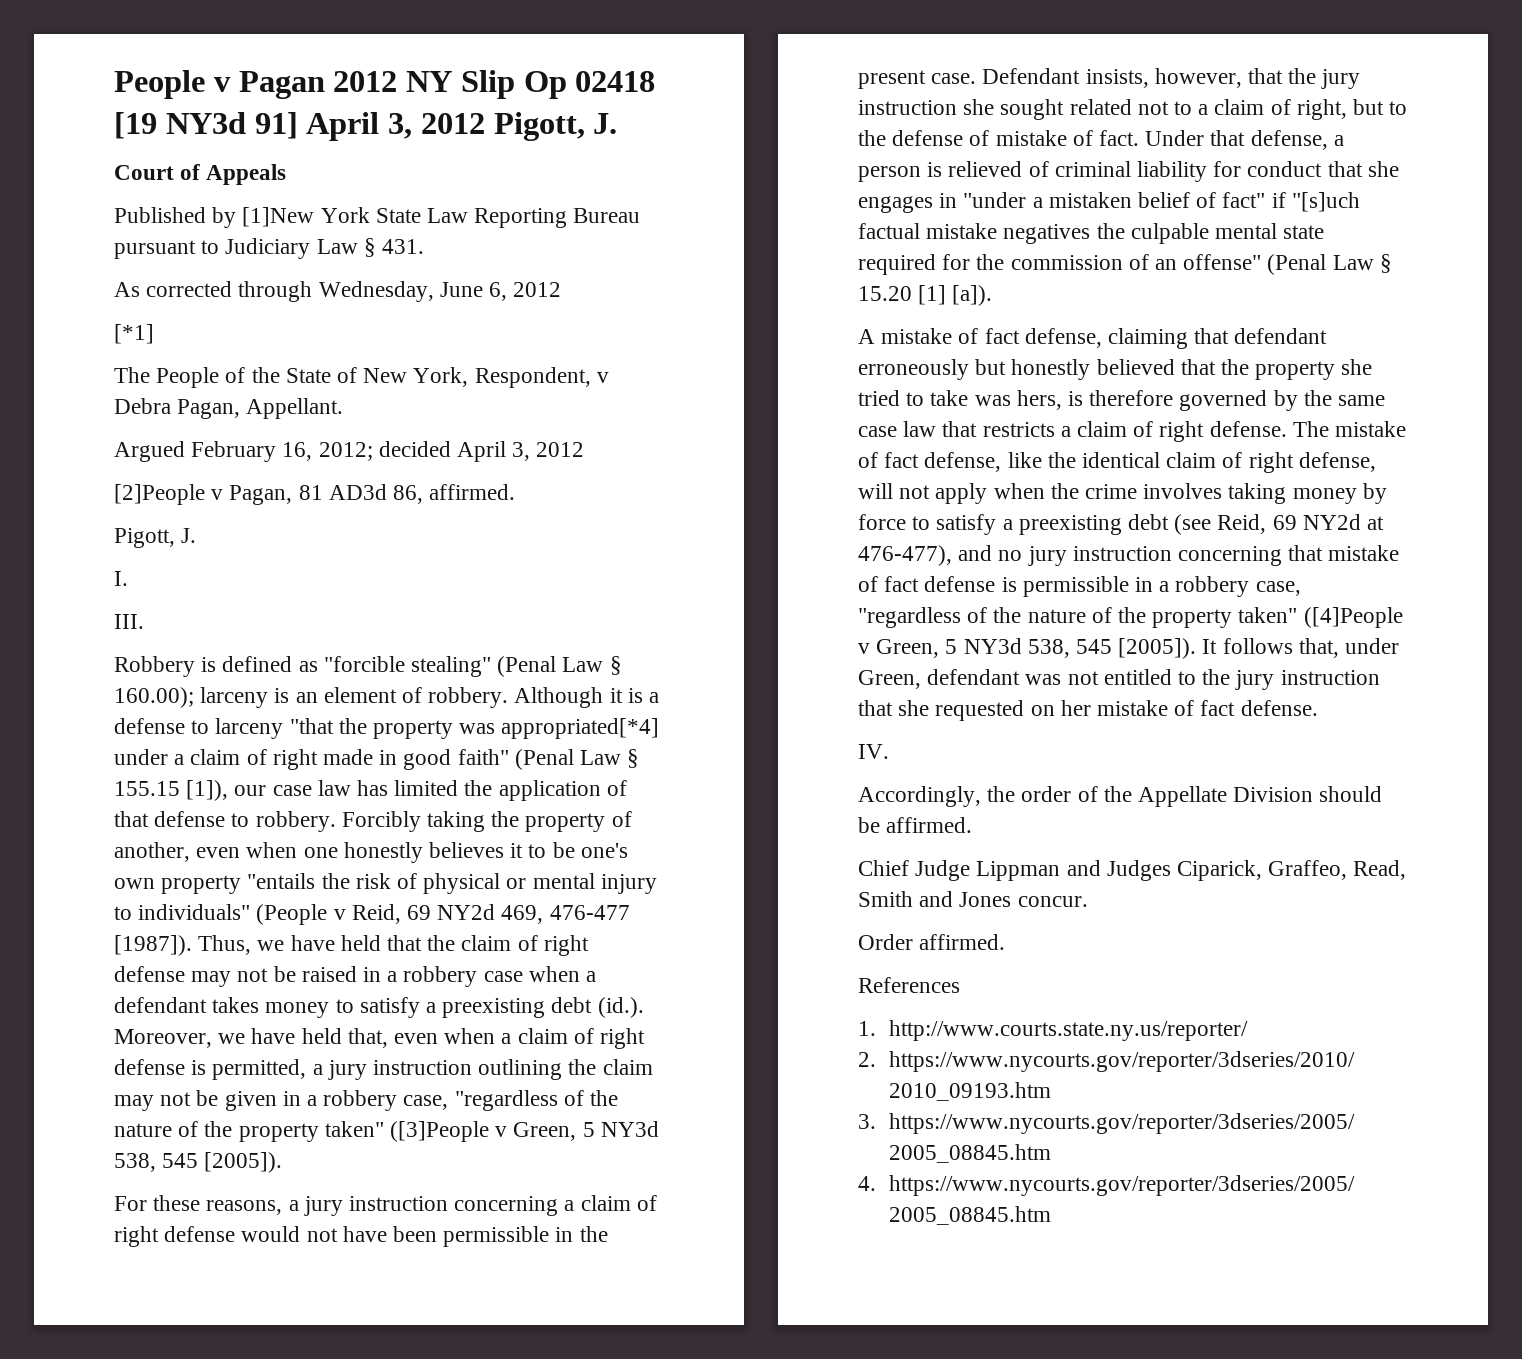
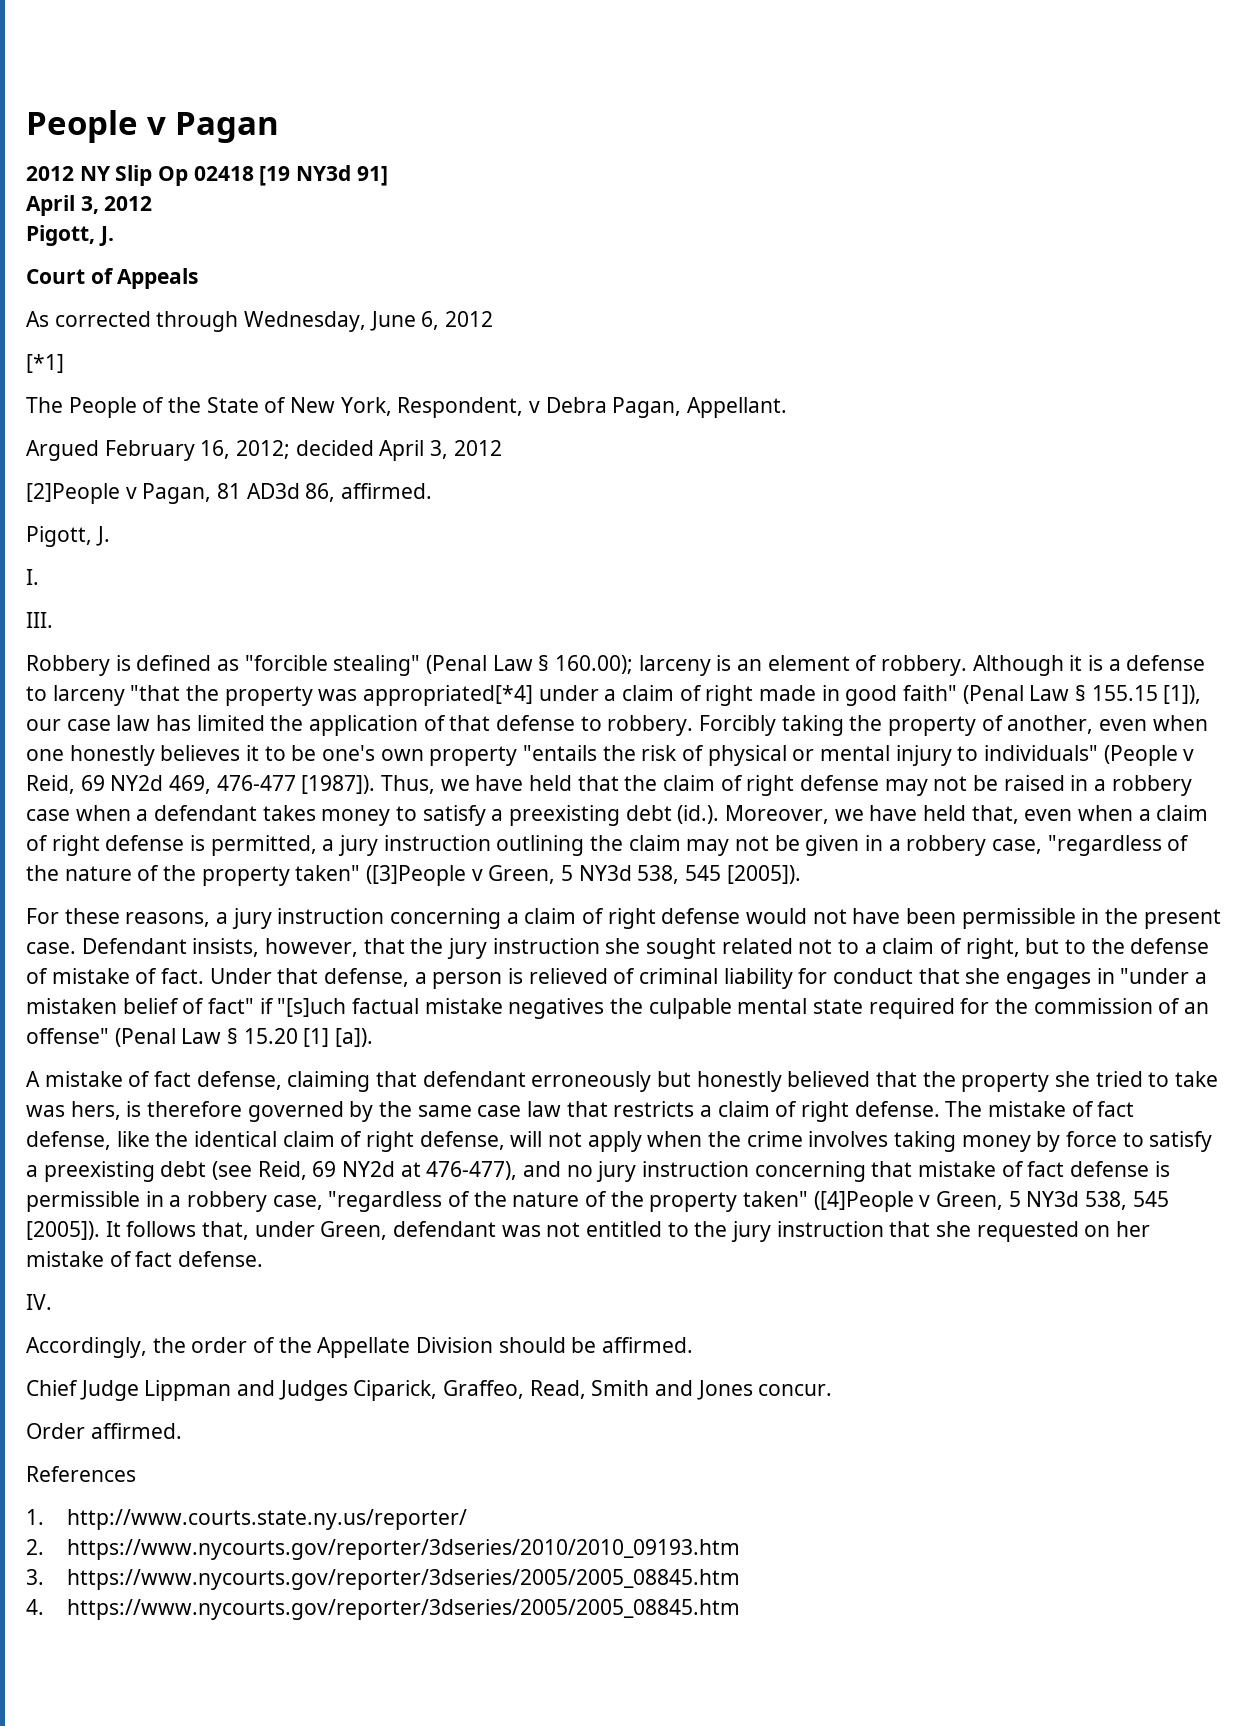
- People v Pagan 2012 NY Slip Op 02418 [19 NY3d 91] April 3, 2012 Pigott, J.
+ People v Pagan
+ 2012 NY Slip Op 02418 [19 NY3d 91]
+ April 3, 2012
+ Pigott, J.
- Published by [1]New York State Law Reporting Bureau pursuant to Judiciary Law § 431.

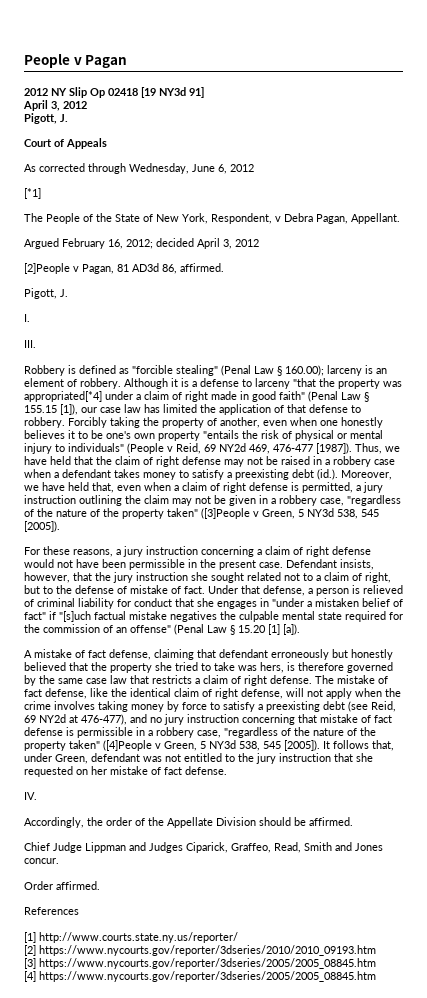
- 1. http://www.courts.state.ny.us/reporter/
+ [1] http://www.courts.state.ny.us/reporter/
- 2. https://www.nycourts.gov/reporter/3dseries/2010/2010_09193.htm
+ [2] https://www.nycourts.gov/reporter/3dseries/2010/2010_09193.htm
- 3. https://www.nycourts.gov/reporter/3dseries/2005/2005_08845.htm
+ [3] https://www.nycourts.gov/reporter/3dseries/2005/2005_08845.htm
- 4. https://www.nycourts.gov/reporter/3dseries/2005/2005_08845.htm
+ [4] https://www.nycourts.gov/reporter/3dseries/2005/2005_08845.htm

